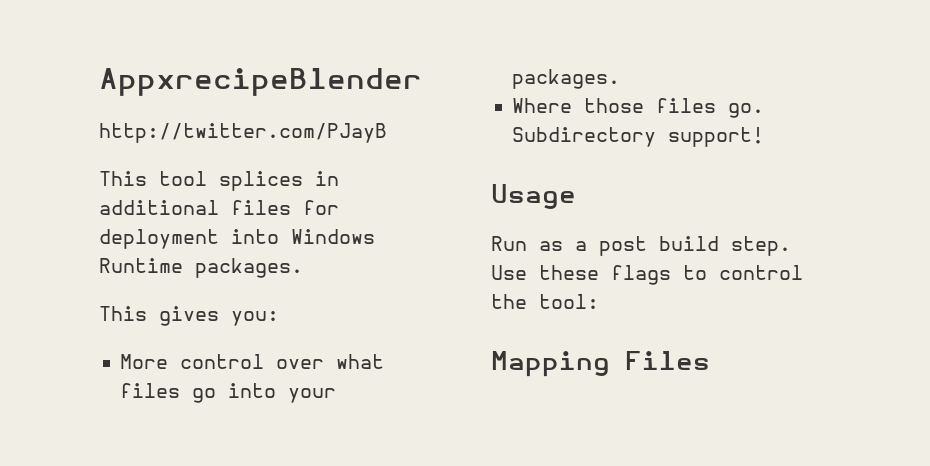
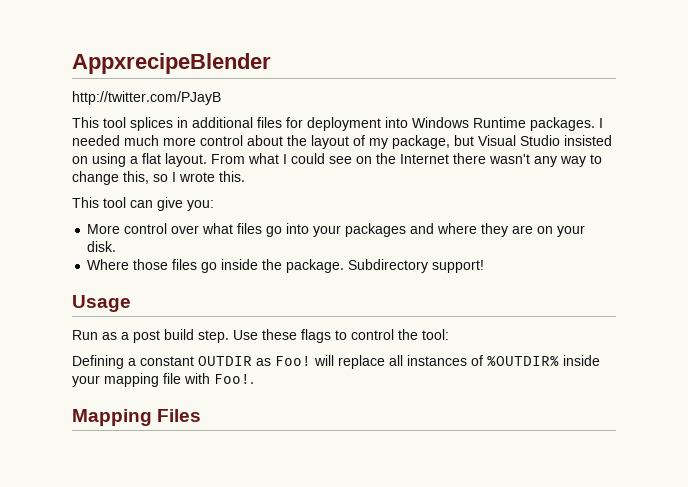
- This tool splices in additional files for deployment into Windows Runtime packages.
- This gives you:
+ This tool splices in additional files for deployment into Windows Runtime packages. I needed much more control about the layout of my package, but Visual Studio insisted on using a flat layout. From what I could see on the Internet there wasn't any way to change this, so I wrote this.
+ This tool can give you:
- More control over what files go into your packages.
+ More control over what files go into your packages and where they are on your disk.
- Where those files go.
+ Where those files go inside the package.
+ Defining a constant OUTDIR as Foo! will replace all instances of %OUTDIR% inside your mapping file with Foo!.

